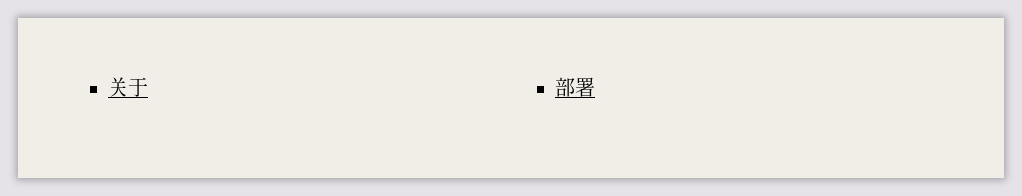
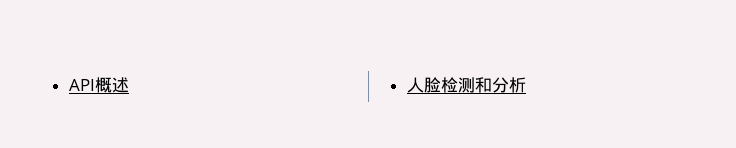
- 关于
- 部署
+ API概述
+ 人脸检测和分析

